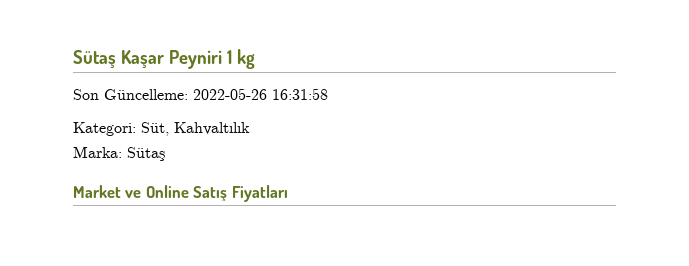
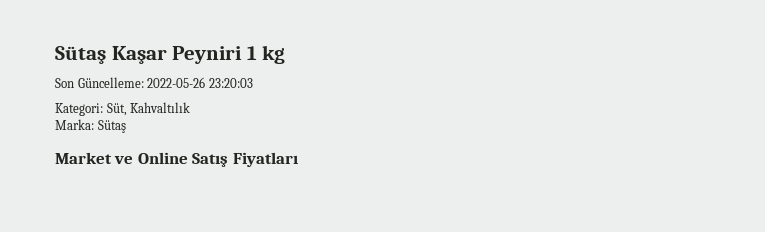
- Son Güncelleme: 2022-05-26 16:31:58
+ Son Güncelleme: 2022-05-26 23:20:03

